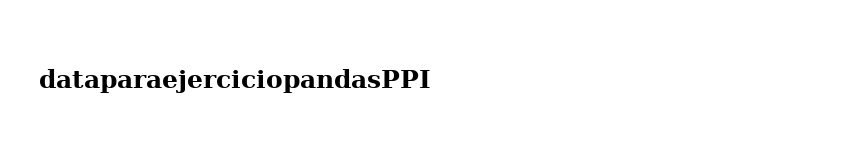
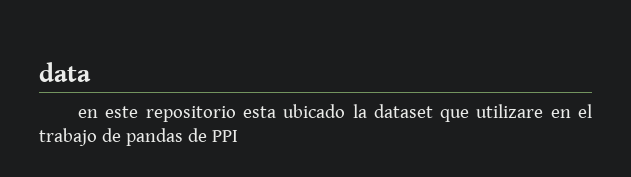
- dataparaejerciciopandasPPI
+ data
+ en este repositorio esta ubicado la dataset que utilizare en el trabajo de pandas de PPI

